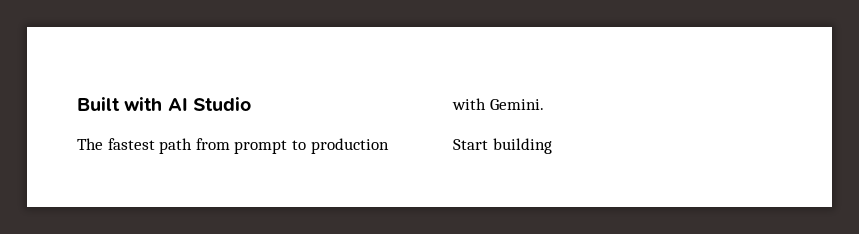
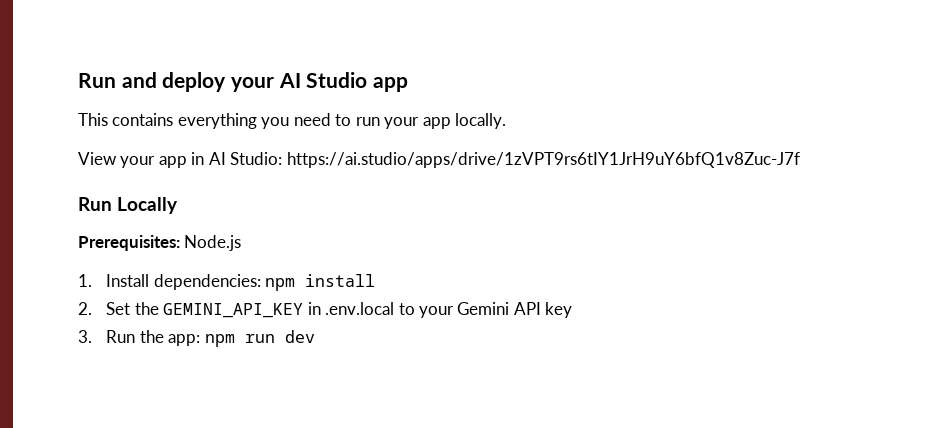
- Built with AI Studio
- The fastest path from prompt to production with Gemini.
- Start building
+ Run and deploy your AI Studio app
+ This contains everything you need to run your app locally.
+ View your app in AI Studio: https://ai.studio/apps/drive/1zVPT9rs6tIY1JrH9uY6bfQ1v8Zuc-J7f
+ Run Locally
+ Prerequisites: Node.js
+ 1. Install dependencies: npm install
+ 2. Set the GEMINI_API_KEY in .env.local to your Gemini API key
+ 3. Run the app: npm run dev

